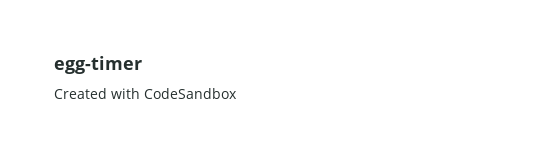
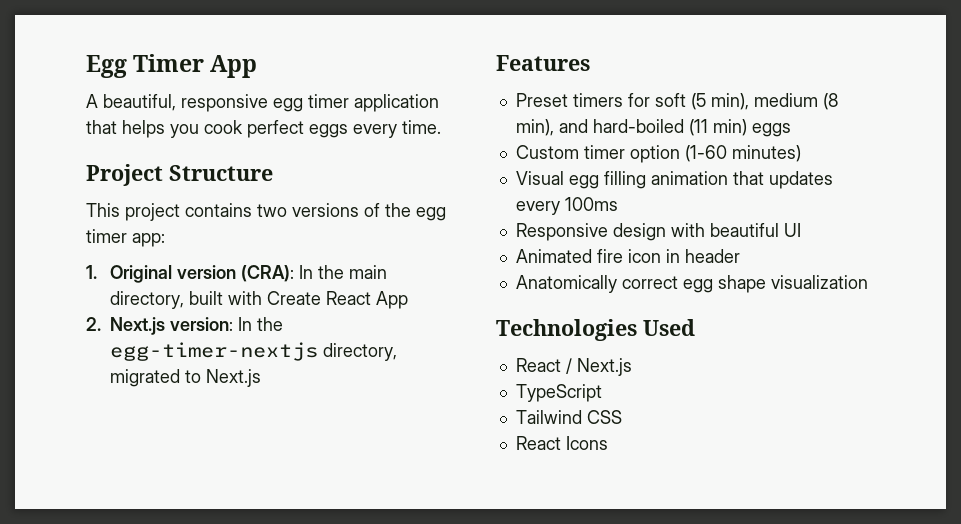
- egg-timer
- Created with CodeSandbox
+ Egg Timer App
+ A beautiful, responsive egg timer application that helps you cook perfect eggs every time.
+ Project Structure
+ This project contains two versions of the egg timer app:
+ 1. Original version (CRA): In the main directory, built with Create React App
+ 2. Next.js version: In the egg-timer-nextjs directory, migrated to Next.js
+ Features
+ Preset timers for soft (5 min), medium (8 min), and hard-boiled (11 min) eggs
+ Custom timer option (1-60 minutes)
+ Visual egg filling animation that updates every 100ms
+ Responsive design with beautiful UI
+ Animated fire icon in header
+ Anatomically correct egg shape visualization
+ Technologies Used
+ React / Next.js
+ TypeScript
+ Tailwind CSS
+ React Icons

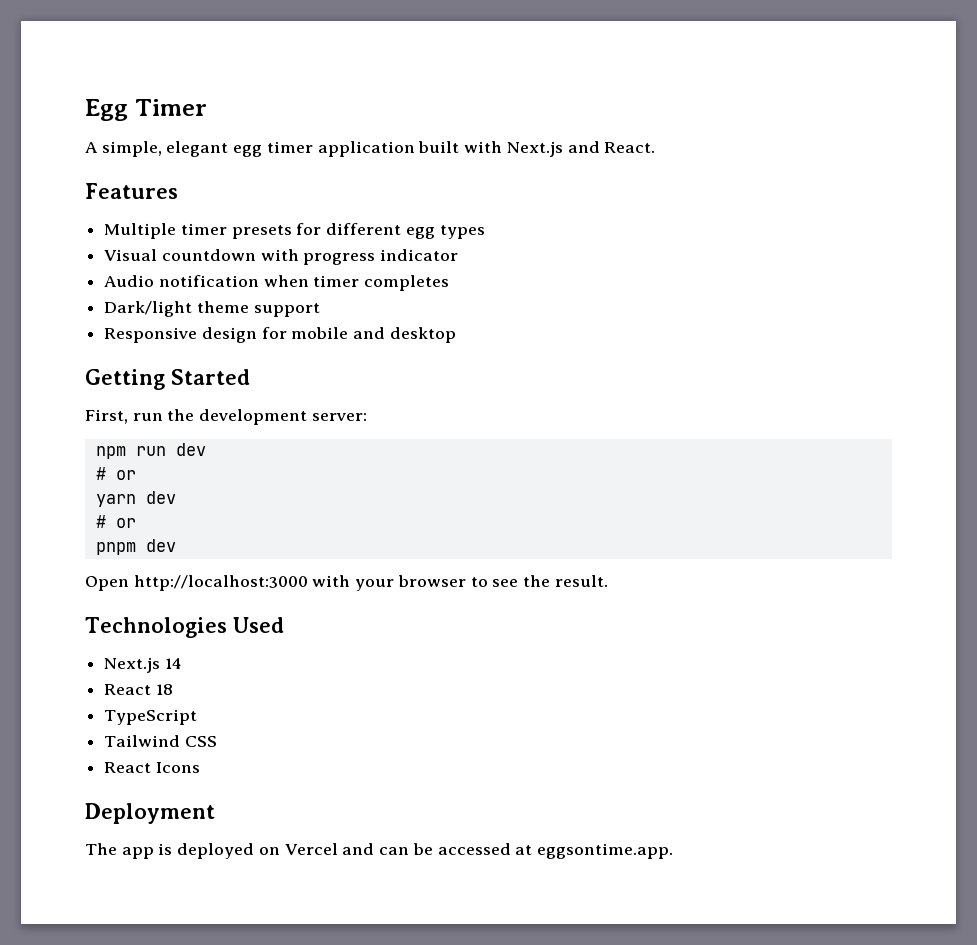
- Egg Timer App
+ Egg Timer
- A beautiful, responsive egg timer application that helps you cook perfect eggs every time.
- Project Structure
- This project contains two versions of the egg timer app:
- 1. Original version (CRA): In the main directory, built with Create React App
- 2. Next.js version: In the egg-timer-nextjs directory, migrated to Next.js
+ A simple, elegant egg timer application built with Next.js and React.
  Features
- Preset timers for soft (5 min), medium (8 min), and hard-boiled (11 min) eggs
- Custom timer option (1-60 minutes)
- Visual egg filling animation that updates every 100ms
- Responsive design with beautiful UI
- Animated fire icon in header
- Anatomically correct egg shape visualization
+ Multiple timer presets for different egg types
+ Visual countdown with progress indicator
+ Audio notification when timer completes
+ Dark/light theme support
+ Responsive design for mobile and desktop
+ Getting Started
+ First, run the development server:
+ npm run dev
+ # or
+ yarn dev
+ # or
+ pnpm dev
+ Open http://localhost:3000 with your browser to see the result.
- React / Next.js
+ Next.js 14
+ React 18
+ Deployment
+ The app is deployed on Vercel and can be accessed at eggsontime.app.

